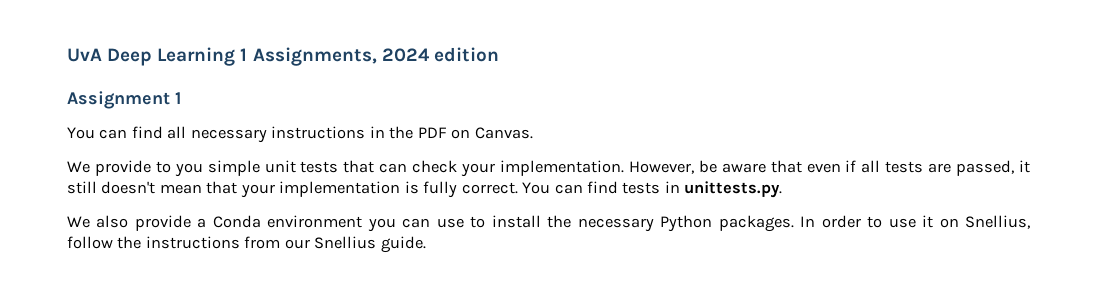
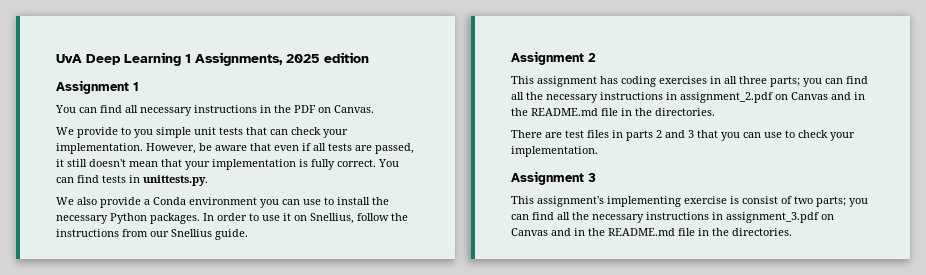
- UvA Deep Learning 1 Assignments, 2024 edition
+ UvA Deep Learning 1 Assignments, 2025 edition
+ Assignment 2
+ This assignment has coding exercises in all three parts; you can find all the necessary instructions in assignment_2.pdf on Canvas and in the README.md file in the directories.
+ There are test files in parts 2 and 3 that you can use to check your implementation.
+ Assignment 3
+ This assignment's implementing exercise is consist of two parts; you can find all the necessary instructions in assignment_3.pdf on Canvas and in the README.md file in the directories.

